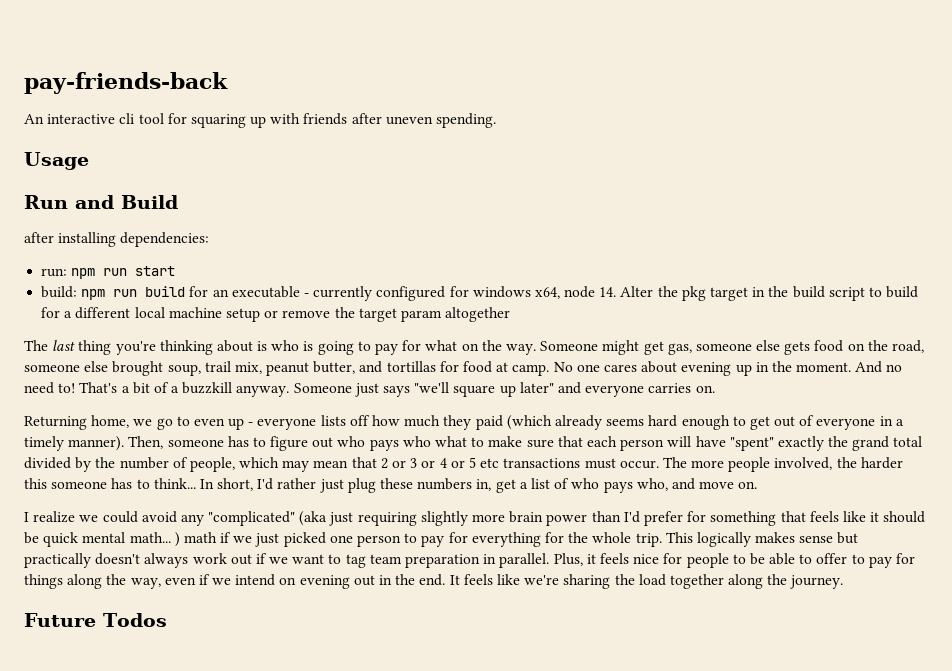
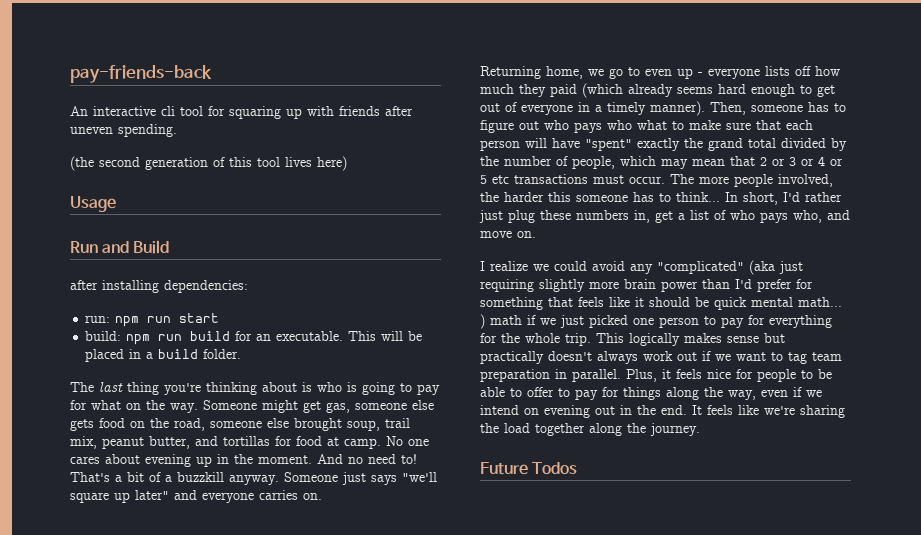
+ (the second generation of this tool lives here)
- build: npm run build for an executable - currently configured for windows x64, node 14. Alter the pkg target in the build script to build for a different local machine setup or remove the target param altogether
+ build: npm run build for an executable. This will be placed in a build folder.

